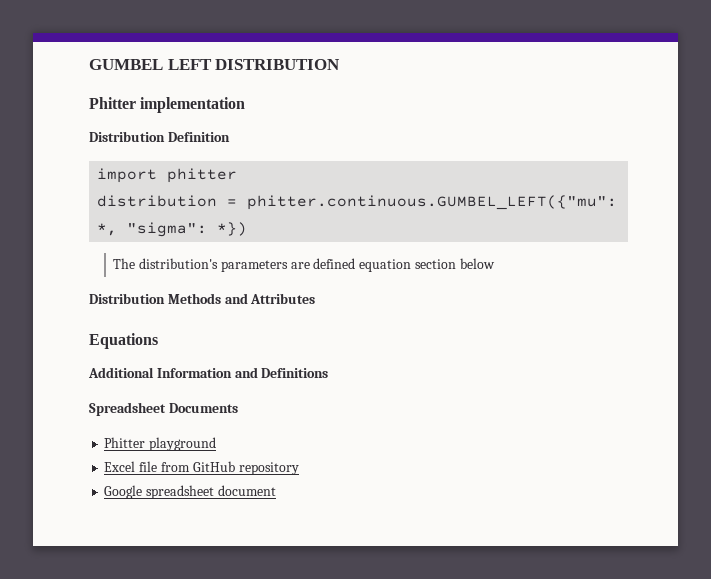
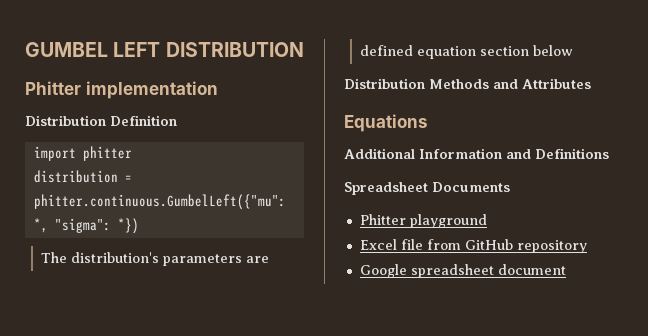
- distribution = phitter.continuous.GUMBEL_LEFT({"mu": *, "sigma": *})
+ distribution = phitter.continuous.GumbelLeft({"mu": *, "sigma": *})

